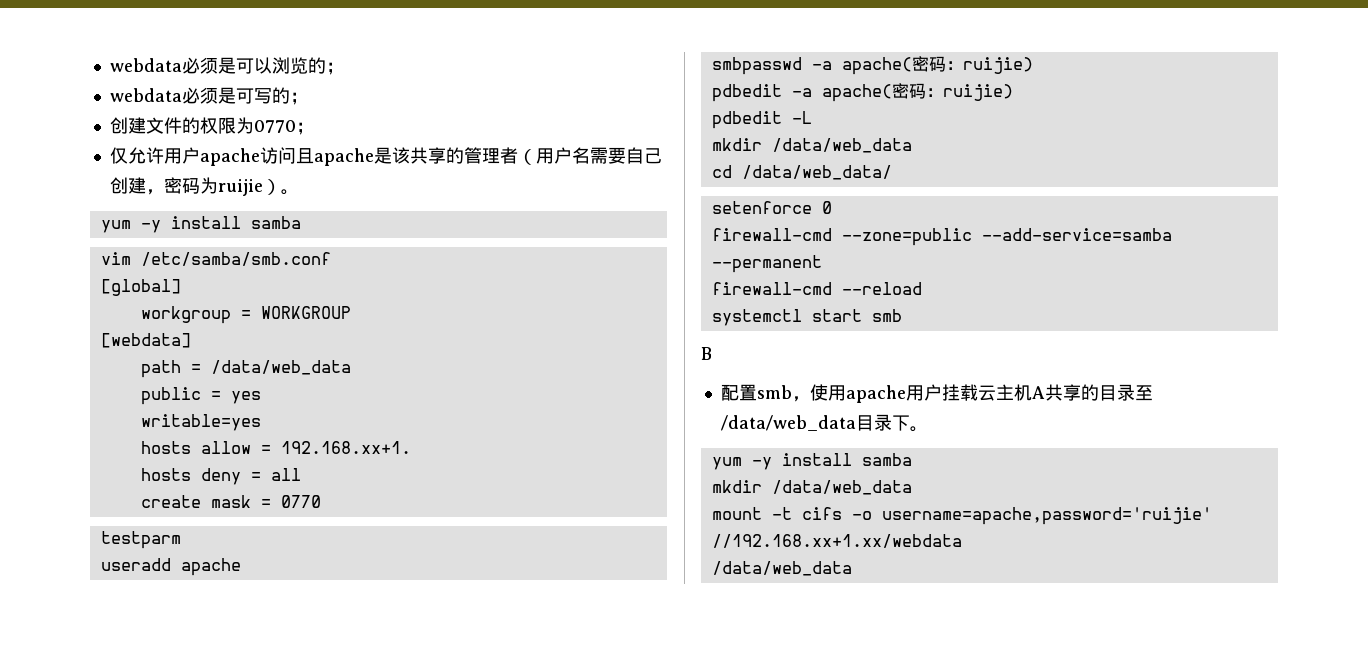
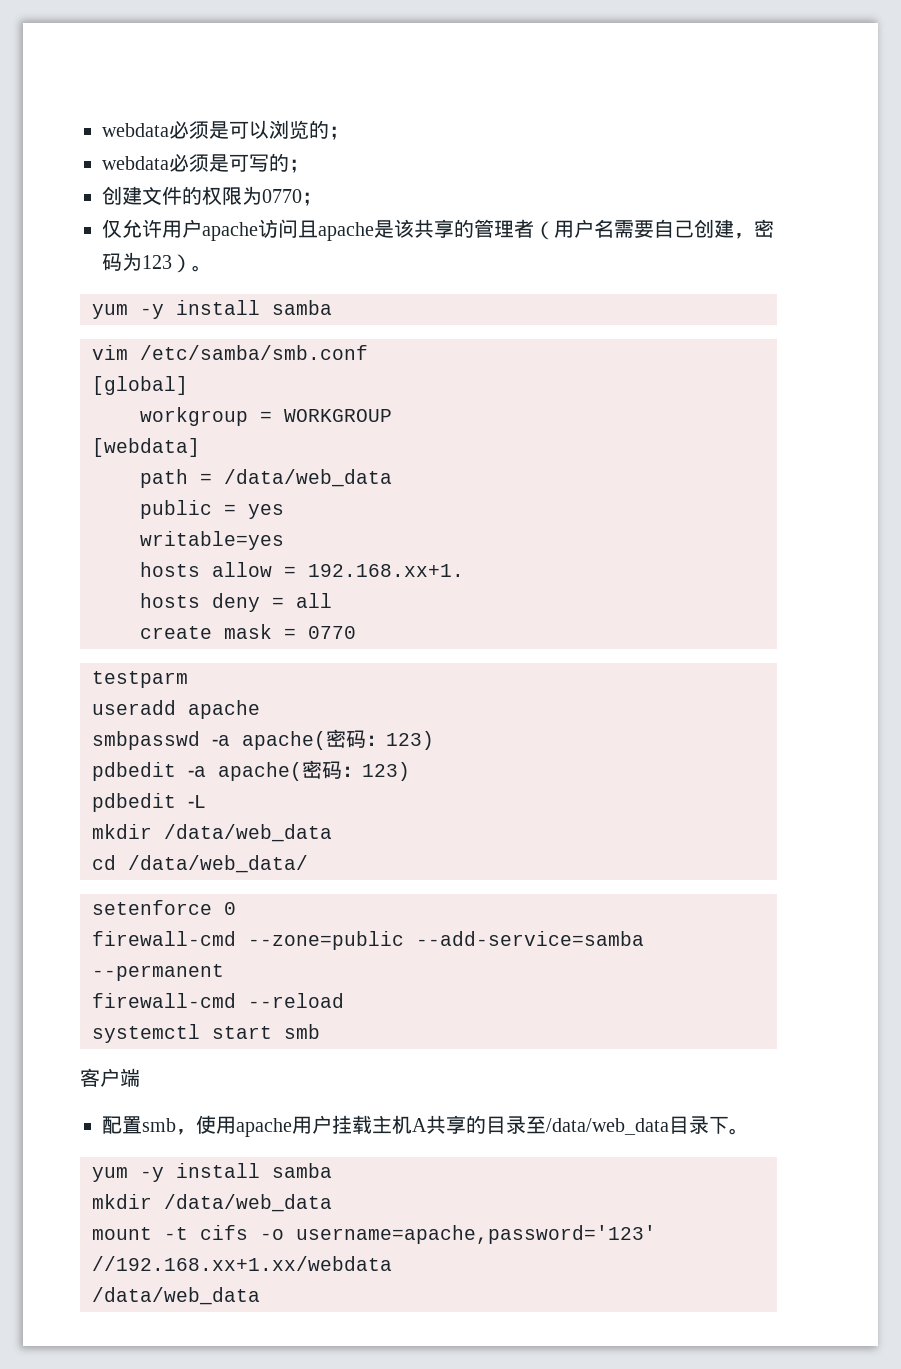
- 仅允许用户apache访问且apache是该共享的管理者（用户名需要自己创建，密码为ruijie）。
+ 仅允许用户apache访问且apache是该共享的管理者（用户名需要自己创建，密码为123）。
- smbpasswd ‐a apache(密码：ruijie)
+ smbpasswd ‐a apache(密码：123)
- pdbedit ‐a apache(密码：ruijie)
+ pdbedit ‐a apache(密码：123)
- B
+ 客户端
- 配置smb，使用apache用户挂载云主机A共享的目录至/data/web_data目录下。
+ 配置smb，使用apache用户挂载主机A共享的目录至/data/web_data目录下。
- mount -t cifs -o username=apache,password='ruijie' //192.168.xx+1.xx/webdata
+ mount -t cifs -o username=apache,password='123' //192.168.xx+1.xx/webdata

